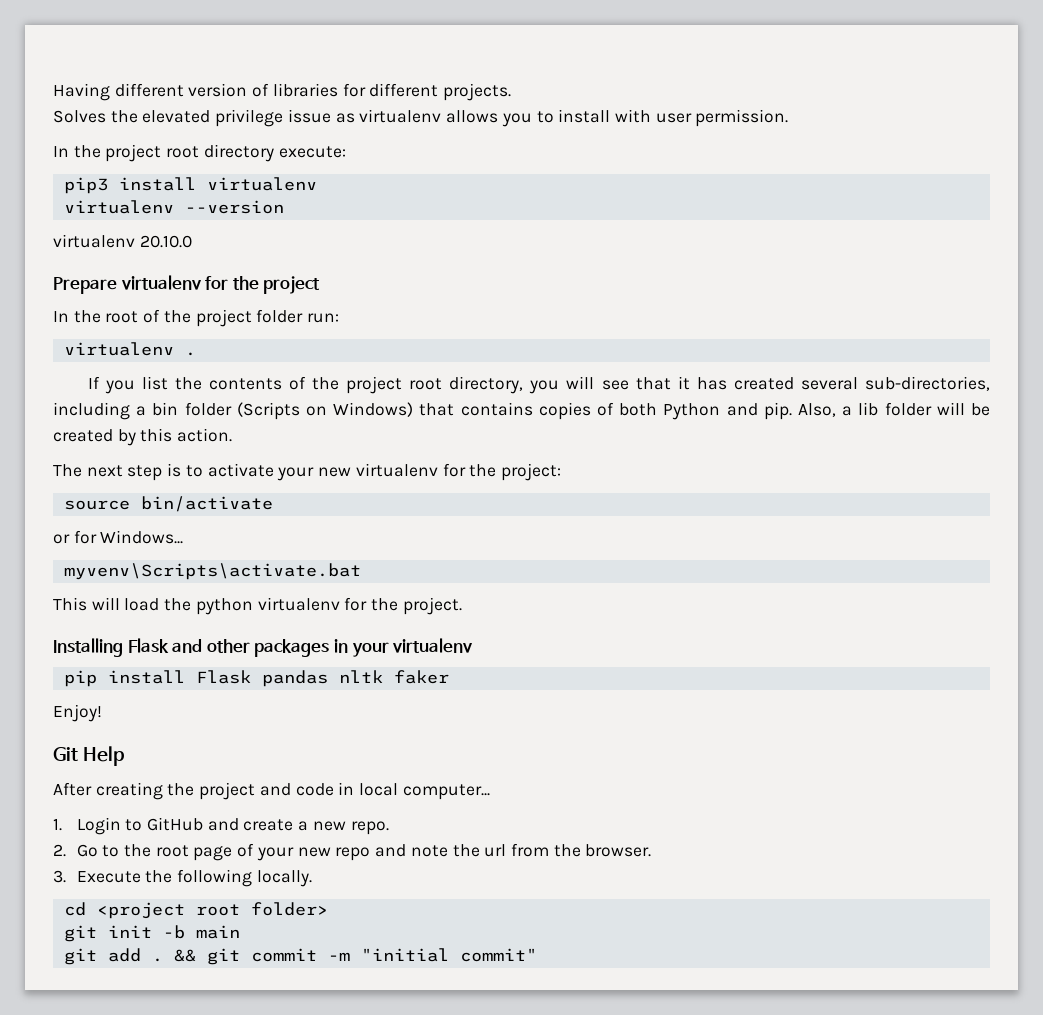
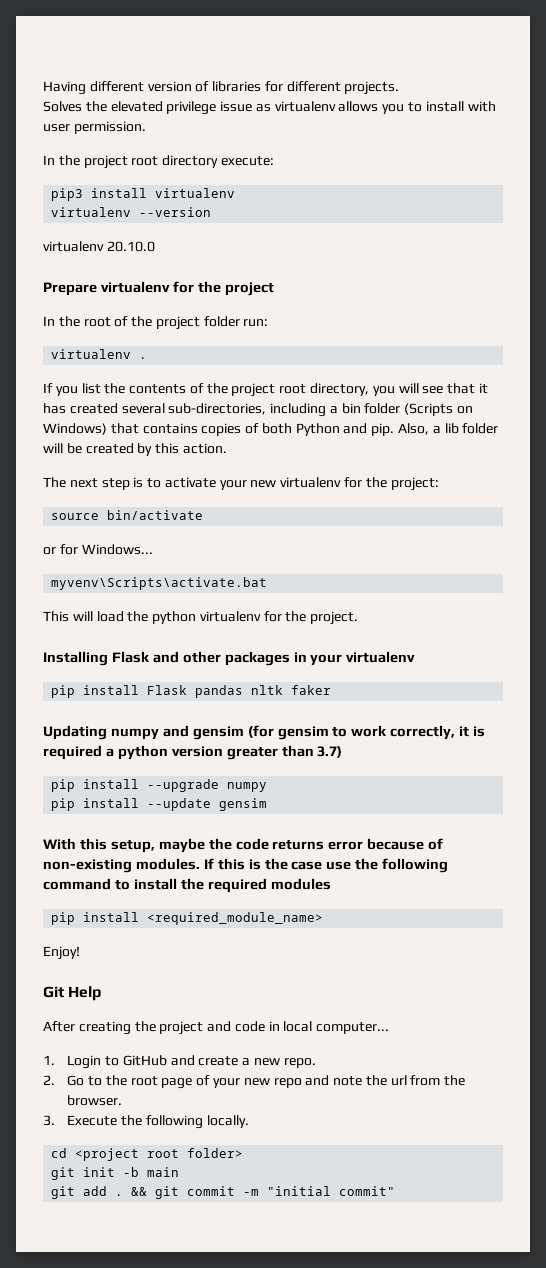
+ Updating numpy and gensim (for gensim to work correctly, it is required a python version greater than 3.7)
+ pip install --upgrade numpy
+ pip install --update gensim
+ With this setup, maybe the code returns error because of non-existing modules. If this is the case use the following command to install the required modules
+ pip install <required_module_name>

